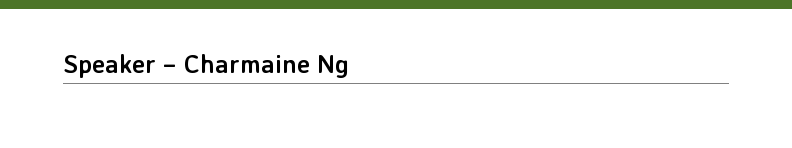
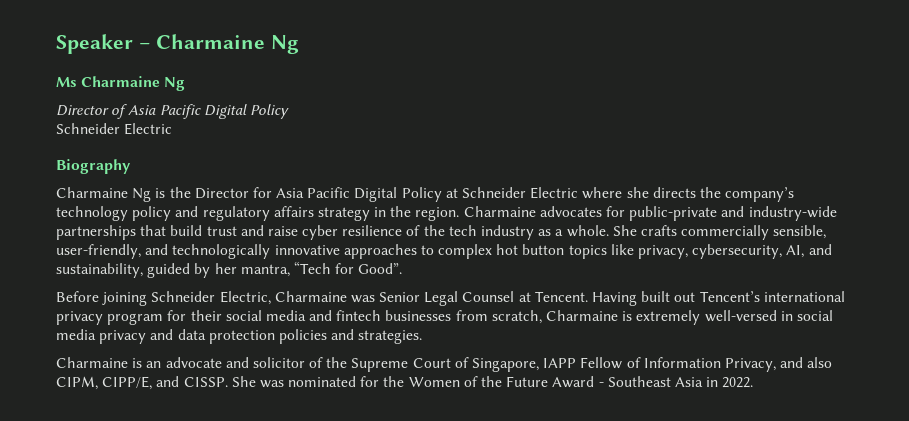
+ Ms Charmaine Ng
+ Director of Asia Pacific Digital Policy
+ Schneider Electric
+ Biography
+ Charmaine Ng is the Director for Asia Pacific Digital Policy at Schneider Electric where she directs the company’s technology policy and regulatory affairs strategy in the region. Charmaine advocates for public-private and industry-wide partnerships that build trust and raise cyber resilience of the tech industry as a whole. She crafts commercially sensible, user-friendly, and technologically innovative approaches to complex hot button topics like privacy, cybersecurity, AI, and sustainability, guided by her mantra, “Tech for Good”.
+ Before joining Schneider Electric, Charmaine was Senior Legal Counsel at Tencent. Having built out Tencent’s international privacy program for their social media and fintech businesses from scratch, Charmaine is extremely well-versed in social media privacy and data protection policies and strategies.
+ Charmaine is an advocate and solicitor of the Supreme Court of Singapore, IAPP Fellow of Information Privacy, and also CIPM, CIPP/E, and CISSP. She was nominated for the Women of the Future Award - Southeast Asia in 2022.

